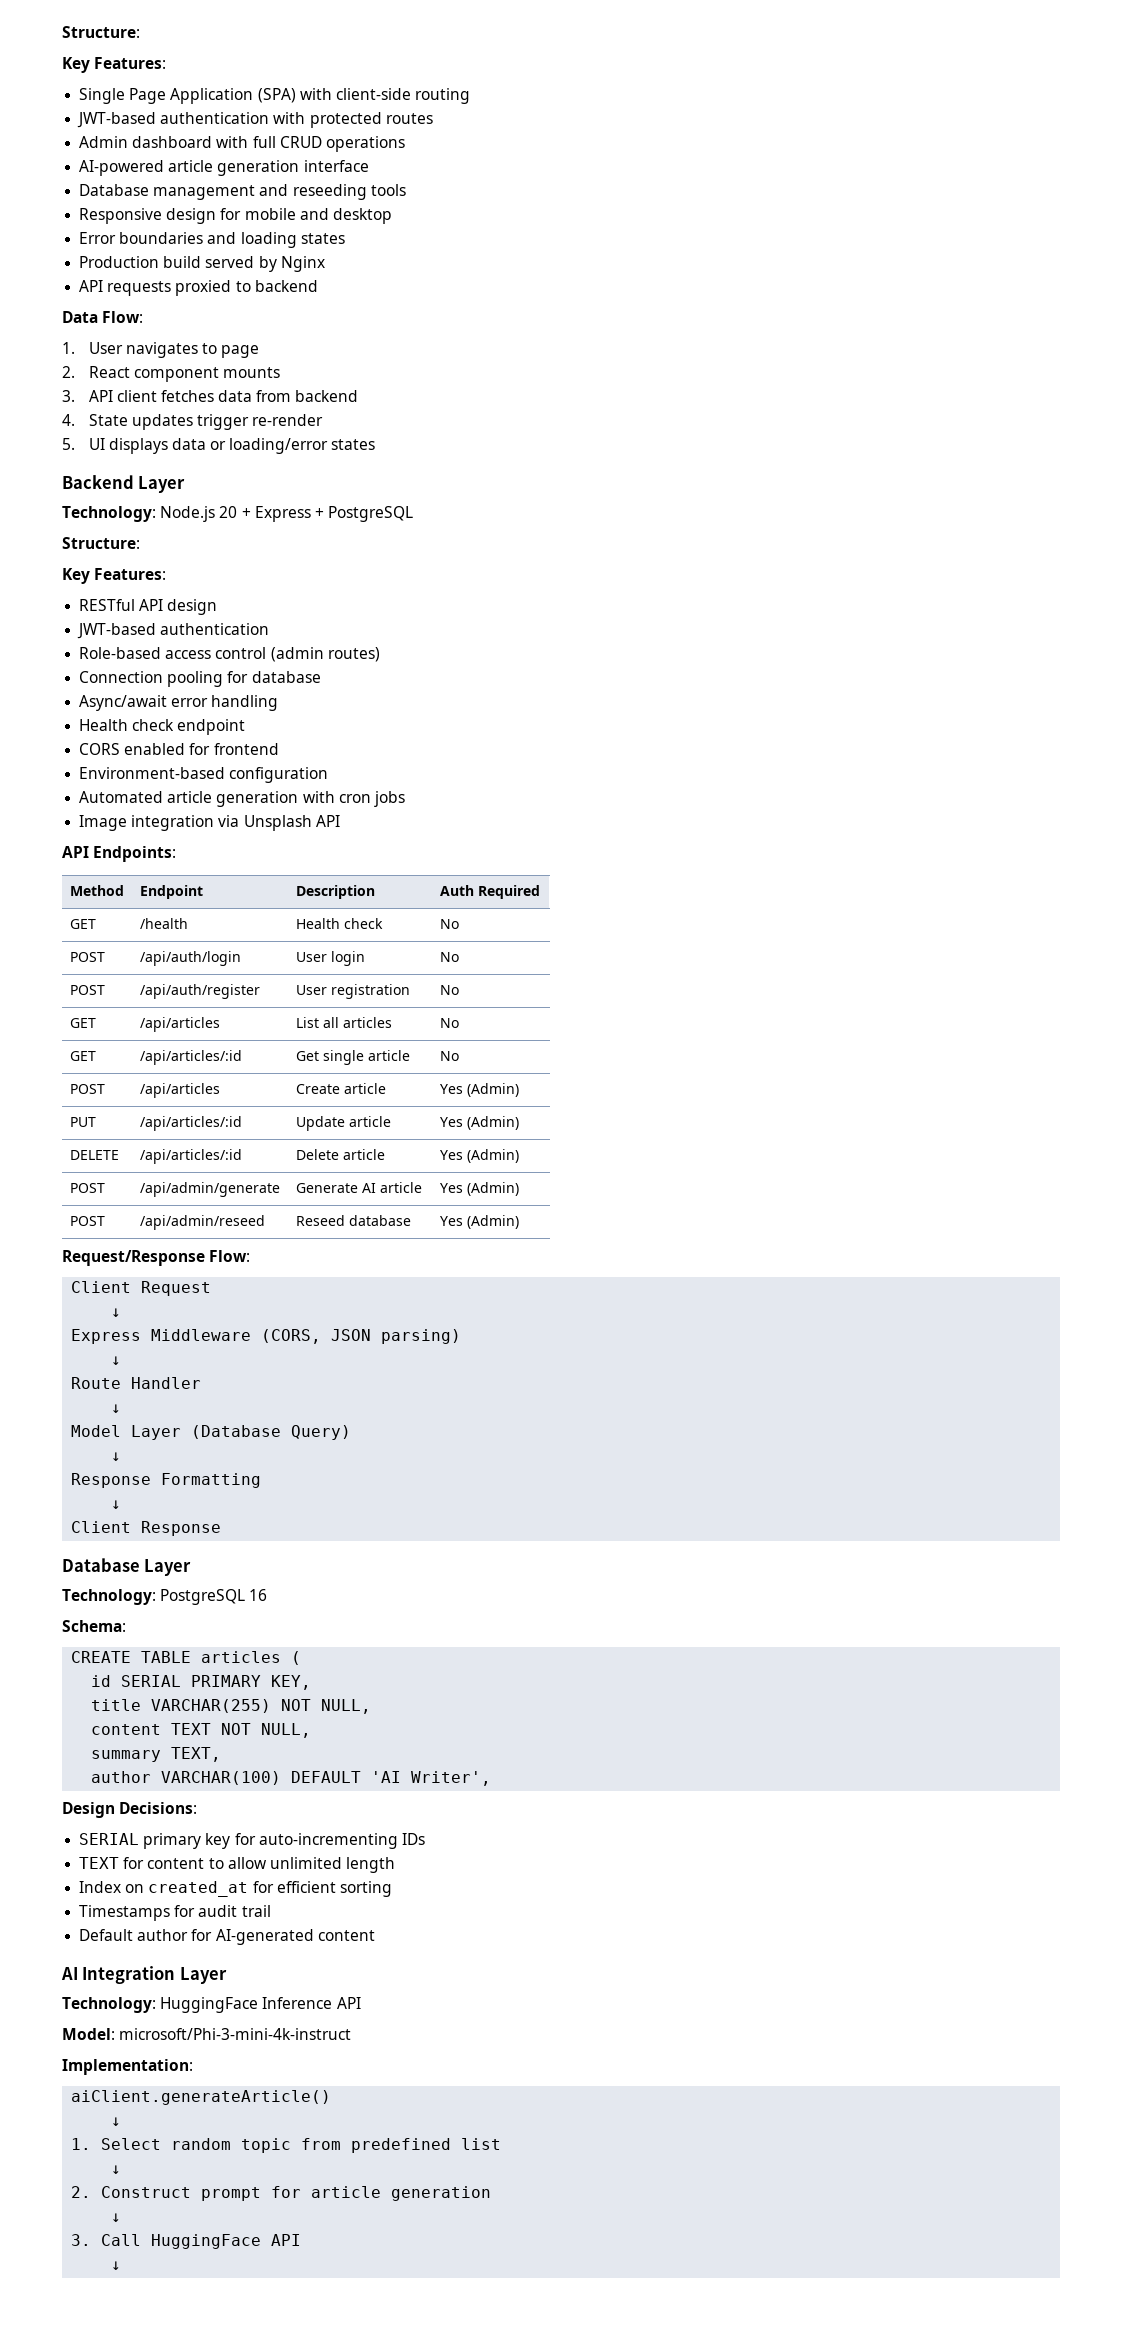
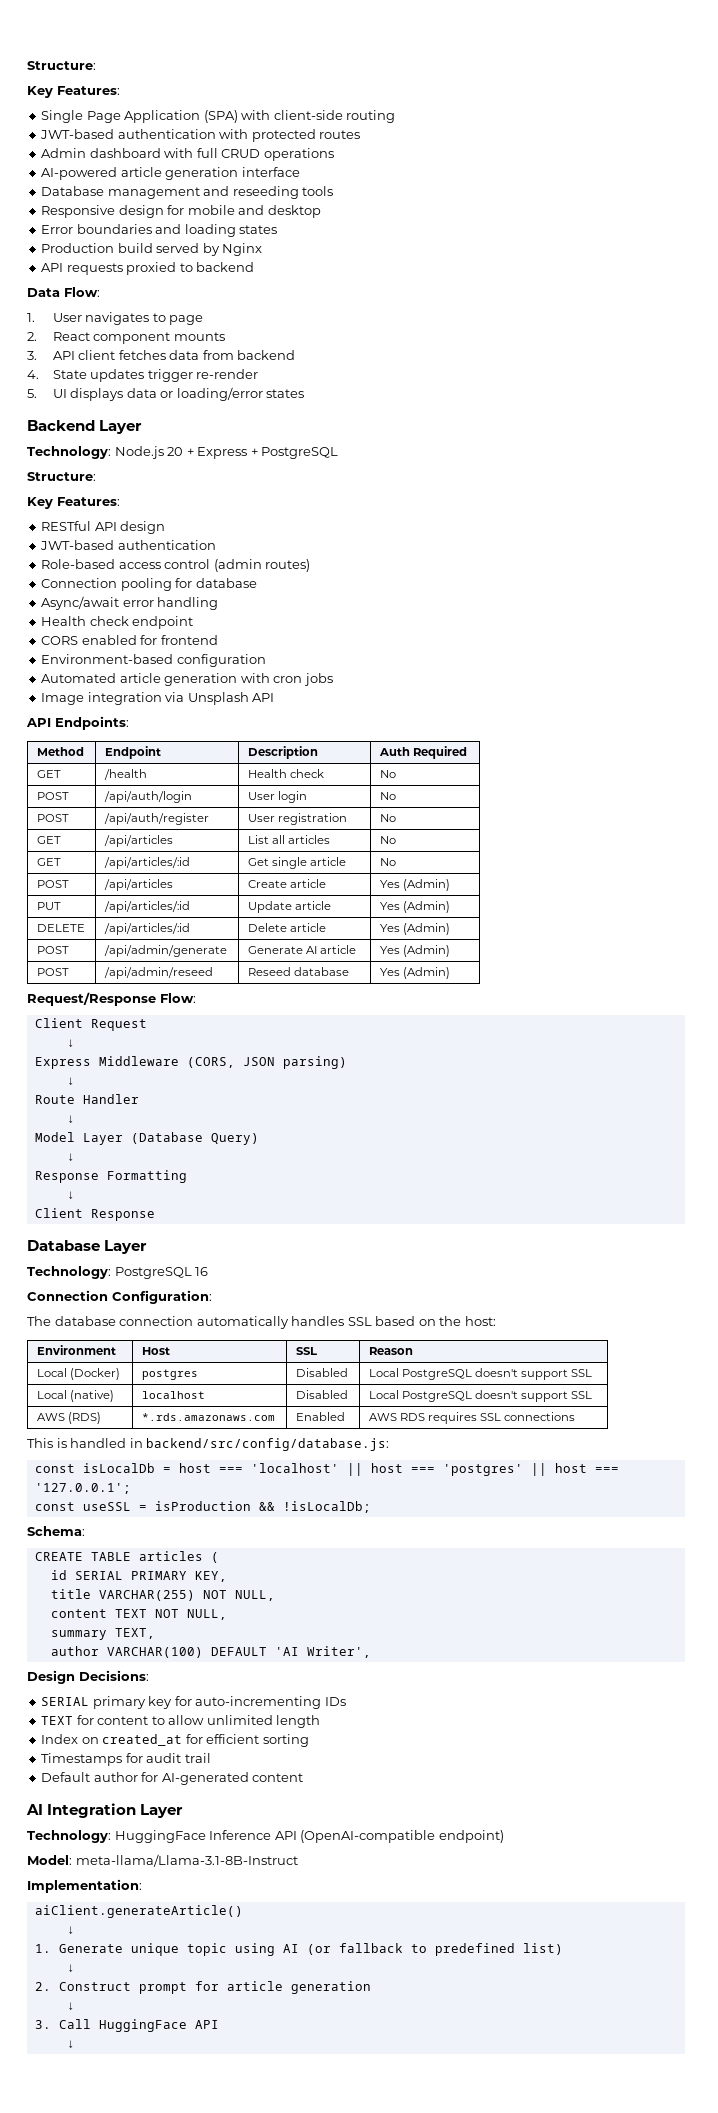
+ Connection Configuration:
+ The database connection automatically handles SSL based on the host:
+ Environment | Host | SSL | Reason
+ Local (Docker) | postgres | Disabled | Local PostgreSQL doesn't support SSL
+ Local (native) | localhost | Disabled | Local PostgreSQL doesn't support SSL
+ AWS (RDS) | *.rds.amazonaws.com | Enabled | AWS RDS requires SSL connections
+ This is handled in backend/src/config/database.js:
+ const isLocalDb = host === 'localhost' || host === 'postgres' || host === '127.0.0.1';
+ const useSSL = isProduction && !isLocalDb;
- Technology: HuggingFace Inference API
+ Technology: HuggingFace Inference API (OpenAI-compatible endpoint)
- Model: microsoft/Phi-3-mini-4k-instruct
+ Model: meta-llama/Llama-3.1-8B-Instruct
- 1. Select random topic from predefined list
+ 1. Generate unique topic using AI (or fallback to predefined list)

